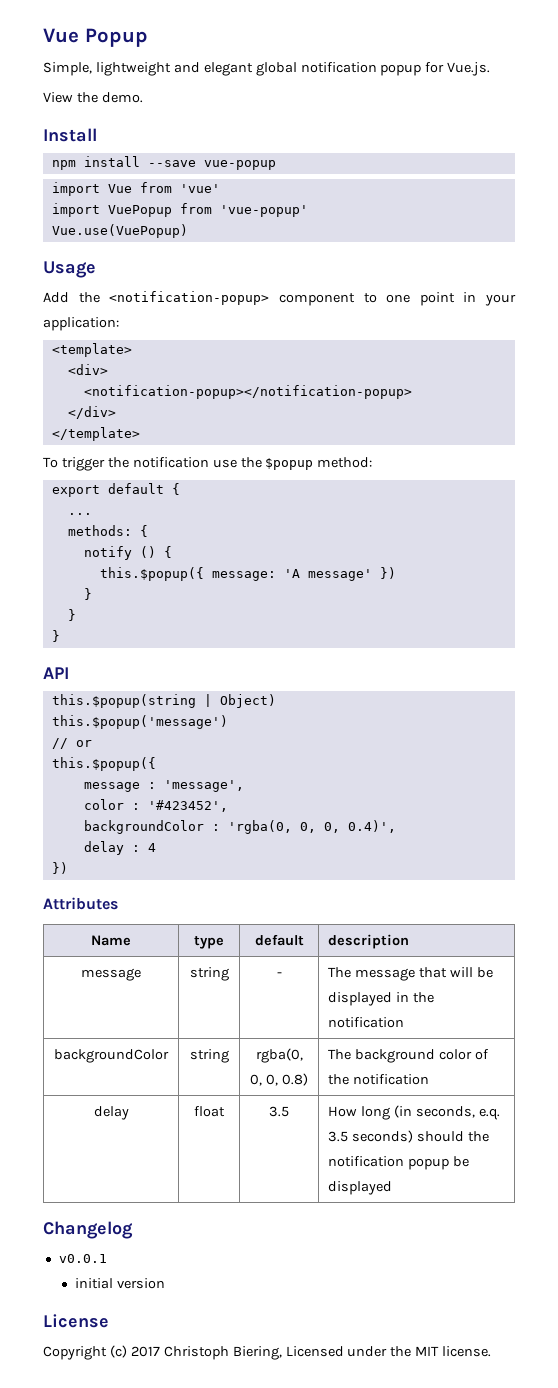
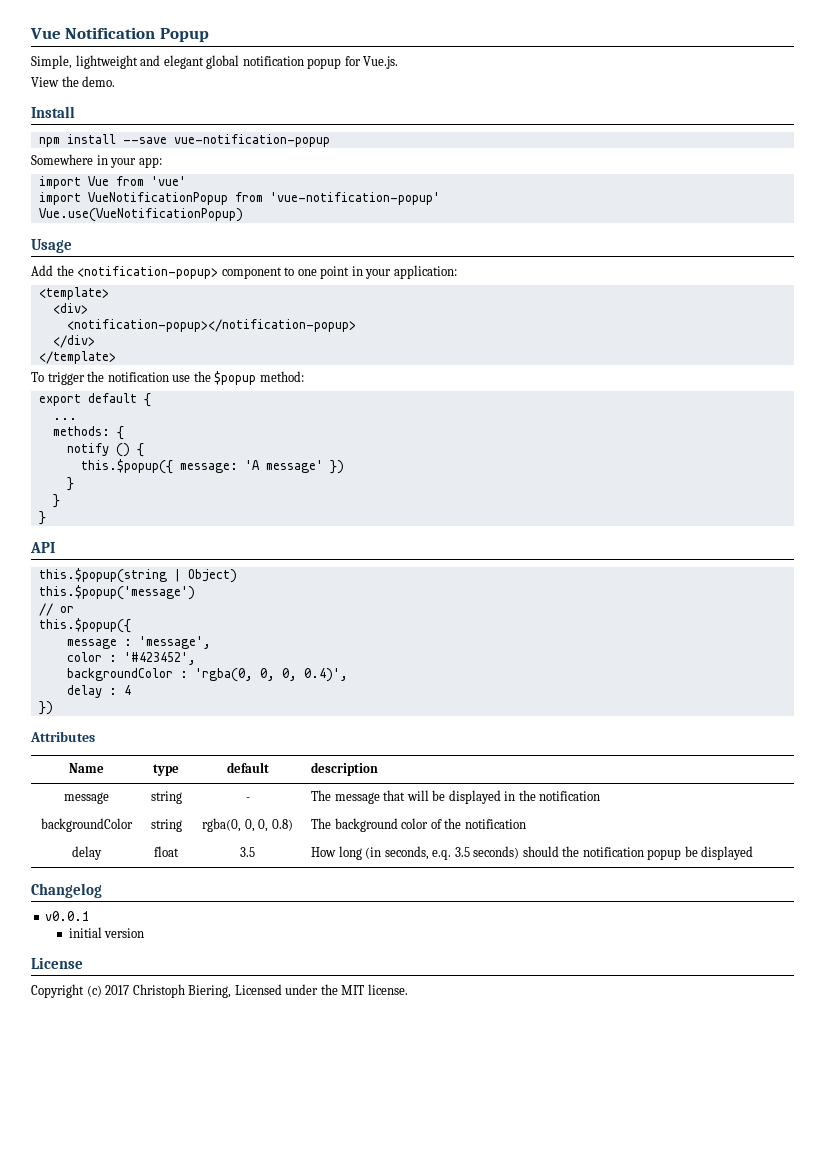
- Vue Popup
+ Vue Notification Popup
- npm install --save vue-popup
+ npm install --save vue-notification-popup
+ Somewhere in your app:
- import VuePopup from 'vue-popup'
- Vue.use(VuePopup)
+ import VueNotificationPopup from 'vue-notification-popup'
+ Vue.use(VueNotificationPopup)

